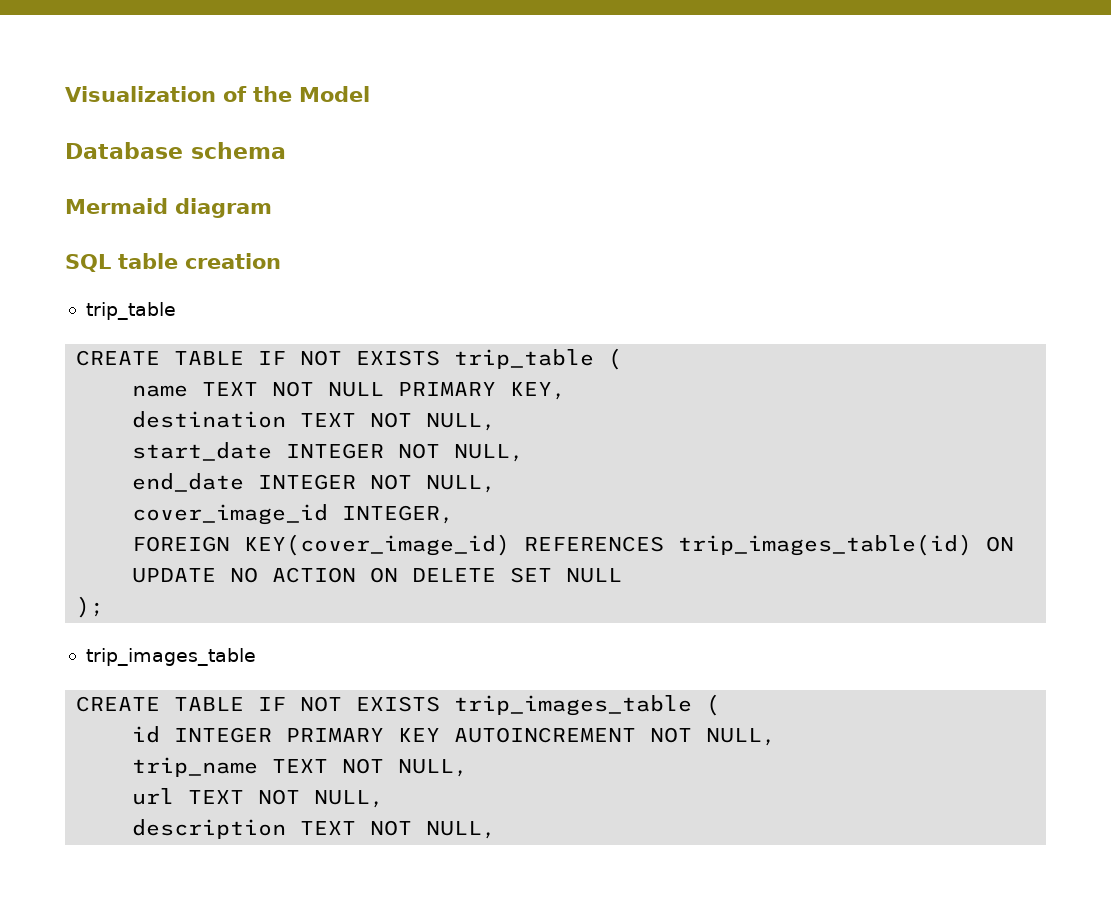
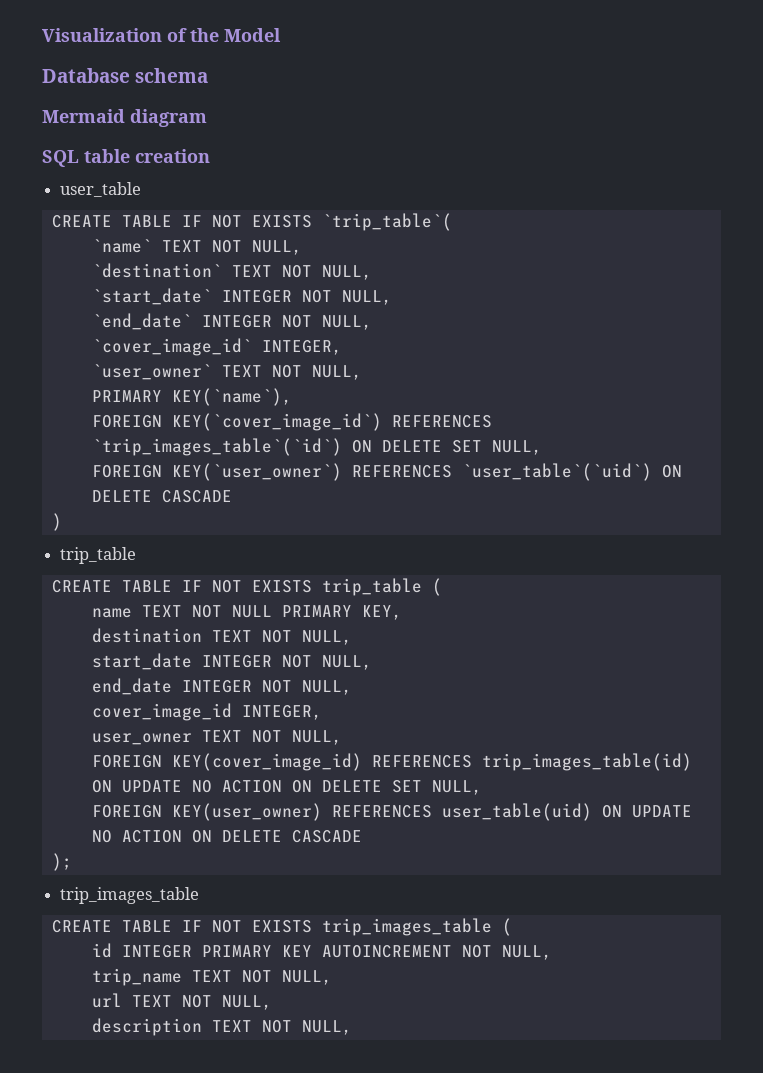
+ user_table
+ CREATE TABLE IF NOT EXISTS `trip_table`(
+ `name` TEXT NOT NULL,
+ `destination` TEXT NOT NULL,
+ `start_date` INTEGER NOT NULL,
+ `end_date` INTEGER NOT NULL,
+ `cover_image_id` INTEGER,
+ `user_owner` TEXT NOT NULL,
+ PRIMARY KEY(`name`),
+ FOREIGN KEY(`cover_image_id`) REFERENCES `trip_images_table`(`id`) ON DELETE SET NULL,
+ FOREIGN KEY(`user_owner`) REFERENCES `user_table`(`uid`) ON DELETE CASCADE
+ )
+ user_owner TEXT NOT NULL,
- FOREIGN KEY(cover_image_id) REFERENCES trip_images_table(id) ON UPDATE NO ACTION ON DELETE SET NULL
+ FOREIGN KEY(cover_image_id) REFERENCES trip_images_table(id) ON UPDATE NO ACTION ON DELETE SET NULL,
+ FOREIGN KEY(user_owner) REFERENCES user_table(uid) ON UPDATE NO ACTION ON DELETE CASCADE

